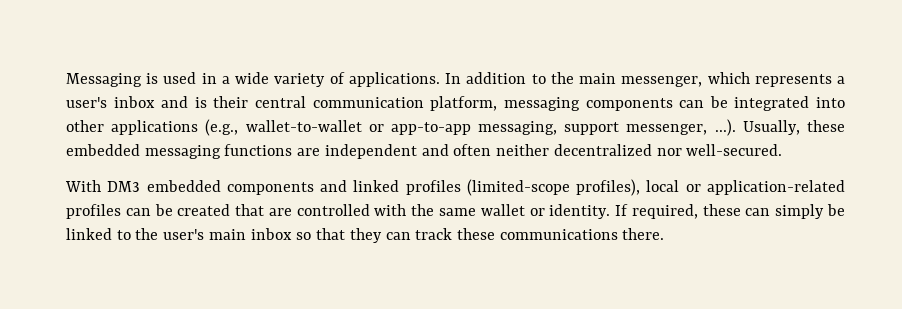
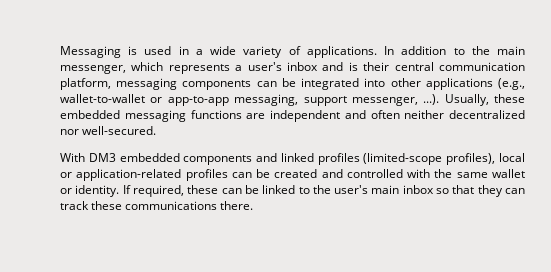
- With DM3 embedded components and linked profiles (limited-scope profiles), local or application-related profiles can be created that are controlled with the same wallet or identity.
+ With DM3 embedded components and linked profiles (limited-scope profiles), local or application-related profiles can be created and controlled with the same wallet or identity.
- If required, these can simply be linked to the user's main inbox so that they can track these communications there.
+ If required, these can be linked to the user's main inbox so that they can track these communications there.

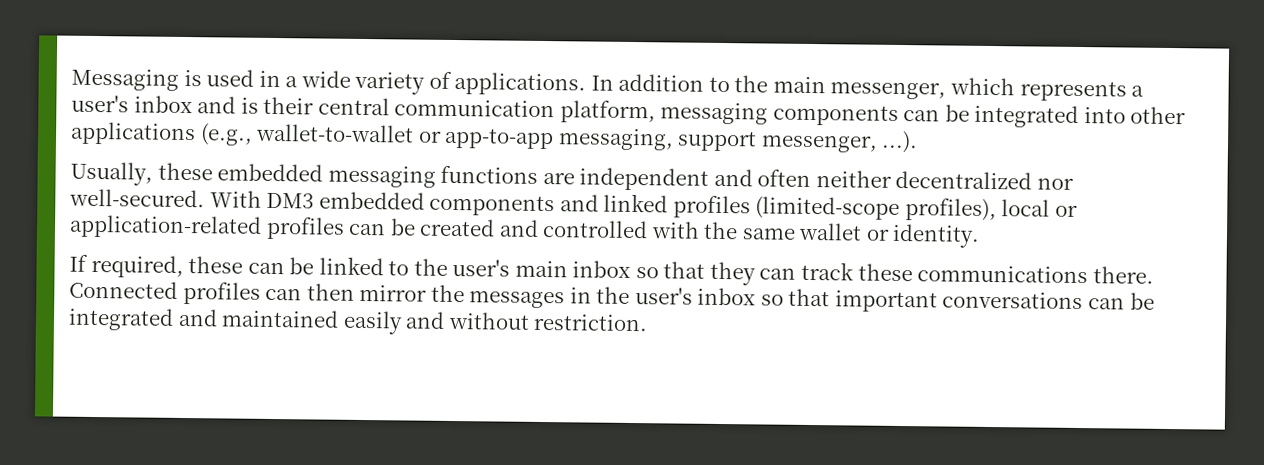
- In addition to the main messenger, which represents a user's inbox and is their central communication platform, messaging components can be integrated into other applications (e.g., wallet-to-wallet or app-to-app messaging, support messenger, ...). Usually, these embedded messaging functions are independent and often neither decentralized nor well-secured.
- With DM3 embedded components and linked profiles (limited-scope profiles), local or application-related profiles can be created and controlled with the same wallet or identity. If required, these can be linked to the user's main inbox so that they can track these communications there.
+ In addition to the main messenger, which represents a user's inbox and is their central communication platform, messaging components can be integrated into other applications (e.g., wallet-to-wallet or app-to-app messaging, support messenger, ...).
+ Usually, these embedded messaging functions are independent and often neither decentralized nor well-secured. With DM3 embedded components and linked profiles (limited-scope profiles), local or application-related profiles can be created and controlled with the same wallet or identity.
+ If required, these can be linked to the user's main inbox so that they can track these communications there.
+ Connected profiles can then mirror the messages in the user's inbox so that important conversations can be integrated and maintained easily and without restriction.

